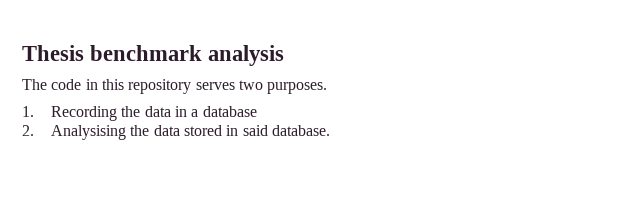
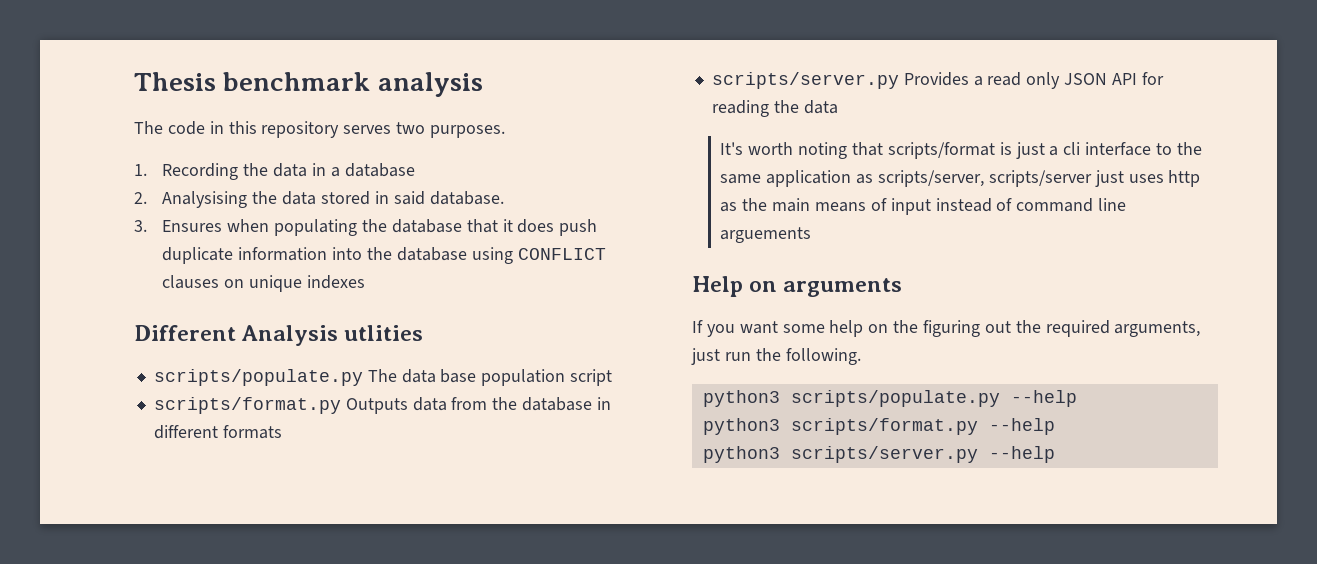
+ 3. Ensures when populating the database that it does push duplicate information into the database using CONFLICT clauses on unique indexes
+ Different Analysis utlities
+ scripts/populate.py The data base population script
+ scripts/format.py Outputs data from the database in different formats
+ scripts/server.py Provides a read only JSON API for reading the data
+ It's worth noting that scripts/format is just a cli interface to the same application as scripts/server, scripts/server just uses http as the main means of input instead of command line arguements
+ Help on arguments
+ If you want some help on the figuring out the required arguments, just run the following.
+ python3 scripts/populate.py --help
+ python3 scripts/format.py --help
+ python3 scripts/server.py --help

